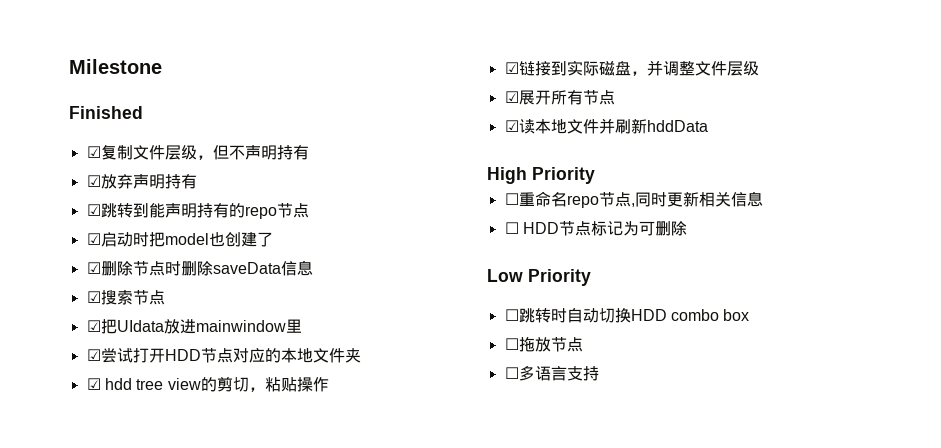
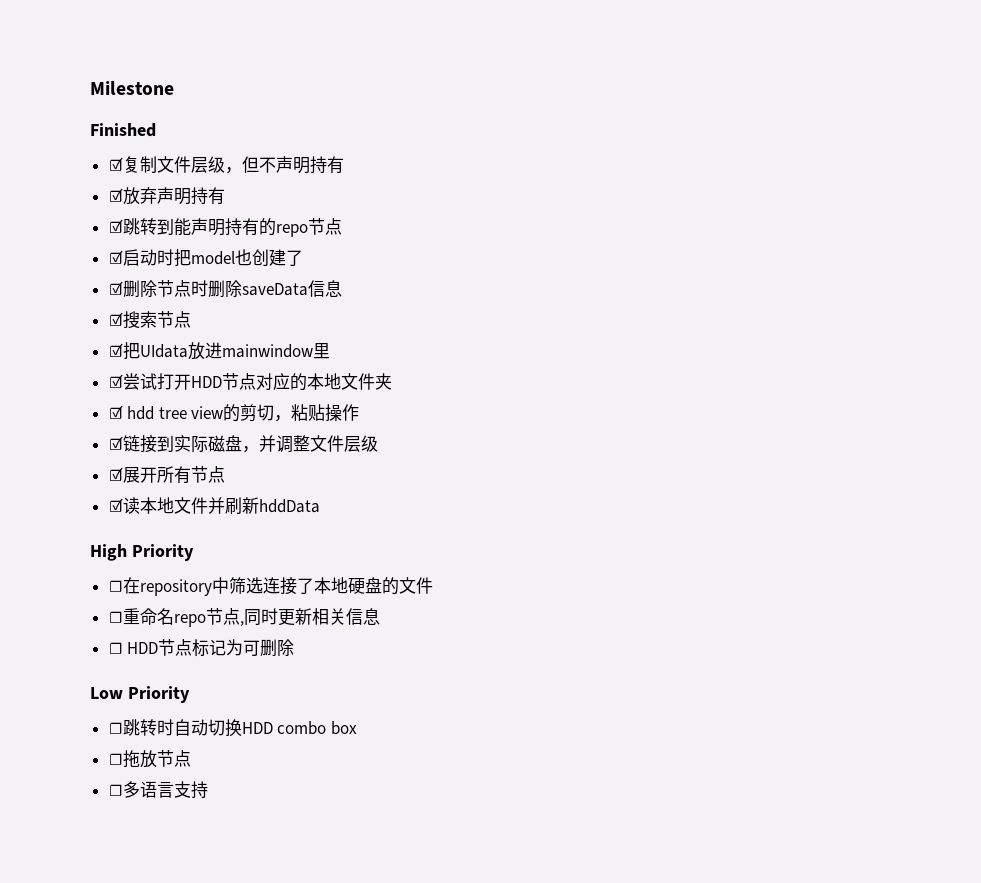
+ ☐在repository中筛选连接了本地硬盘的文件

